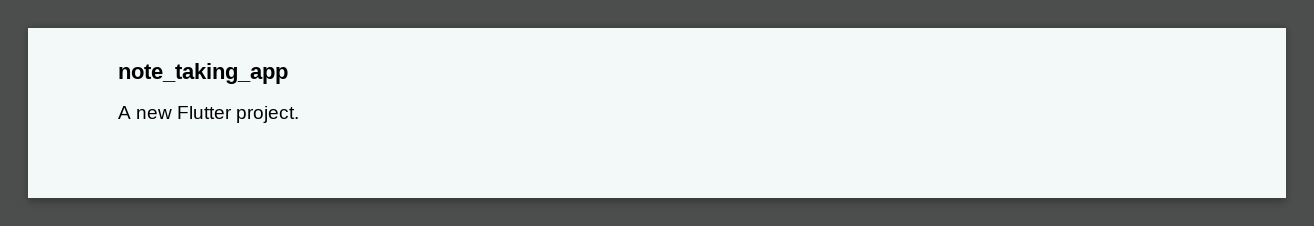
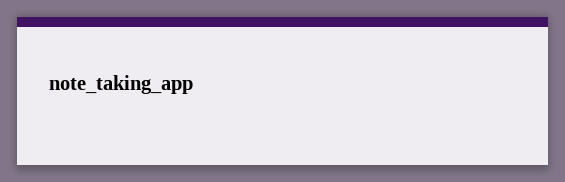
- A new Flutter project.

